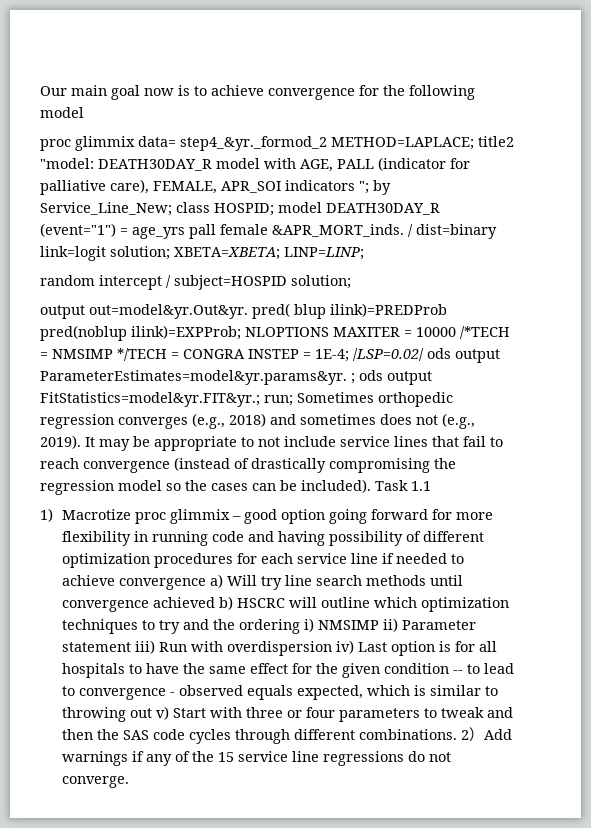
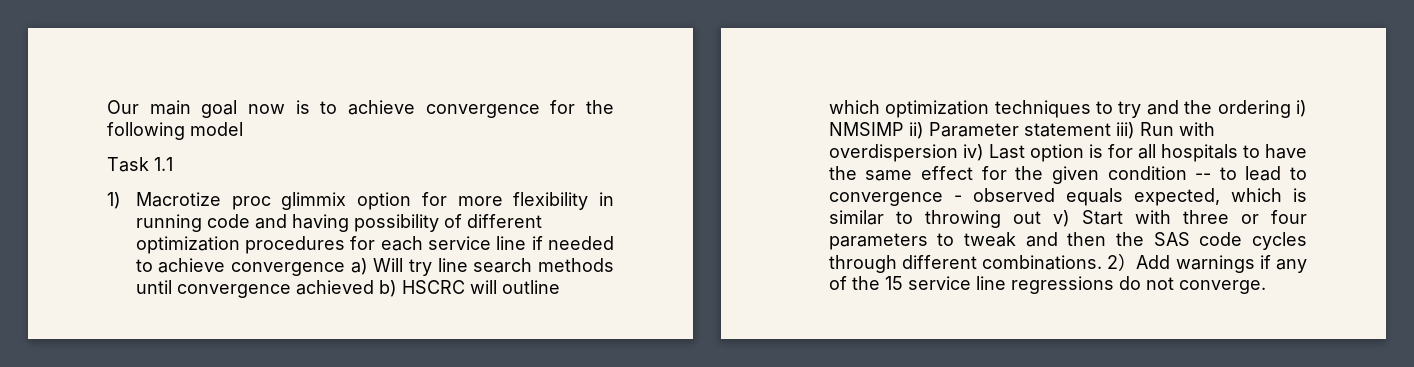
- proc glimmix data= step4_&yr._formod_2 METHOD=LAPLACE; title2 "model: DEATH30DAY_R model with AGE, PALL (indicator for palliative care), FEMALE, APR_SOI indicators "; by Service_Line_New; class HOSPID; model DEATH30DAY_R (event="1") = age_yrs pall female &APR_MORT_inds. / dist=binary link=logit solution; XBETA=XBETA; LINP=LINP;
- random intercept / subject=HOSPID solution;
- output out=model&yr.Out&yr. pred( blup ilink)=PREDProb pred(noblup ilink)=EXPProb; NLOPTIONS MAXITER = 10000 /*TECH = NMSIMP */TECH = CONGRA INSTEP = 1E-4; /LSP=0.02/ ods output ParameterEstimates=model&yr.params&yr. ; ods output FitStatistics=model&yr.FIT&yr.; run; Sometimes orthopedic regression converges (e.g., 2018) and sometimes does not (e.g., 2019). It may be appropriate to not include service lines that fail to reach convergence (instead of drastically compromising the regression model so the cases can be included).
- 1) Macrotize proc glimmix – good option going forward for more flexibility in running code and having possibility of different optimization procedures for each service line if needed to achieve convergence a) Will try line search methods until convergence achieved b) HSCRC will outline which optimization techniques to try and the ordering i) NMSIMP ii) Parameter statement iii) Run with overdispersion iv) Last option is for all hospitals to have the same effect for the given condition -- to lead to convergence - observed equals expected, which is similar to throwing out v) Start with three or four parameters to tweak and then the SAS code cycles through different combinations.
+ 1) Macrotize proc glimmix option for more flexibility in running code and having possibility of different optimization procedures for each service line if needed to achieve convergence a) Will try line search methods until convergence achieved b) HSCRC will outline which optimization techniques to try and the ordering i) NMSIMP ii) Parameter statement iii) Run with overdispersion iv) Last option is for all hospitals to have the same effect for the given condition -- to lead to convergence - observed equals expected, which is similar to throwing out v) Start with three or four parameters to tweak and then the SAS code cycles through different combinations.

